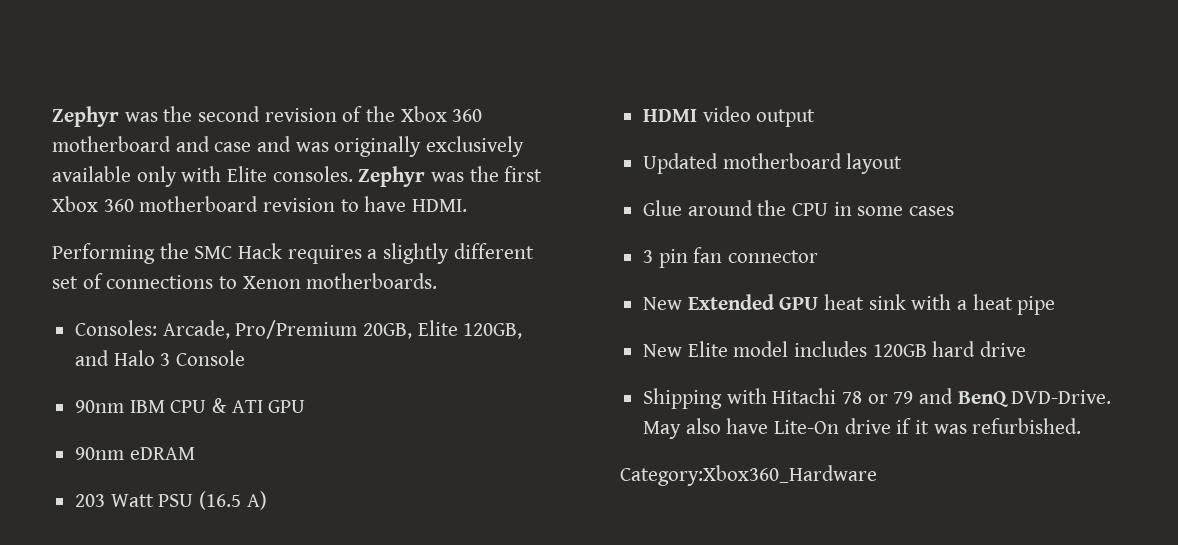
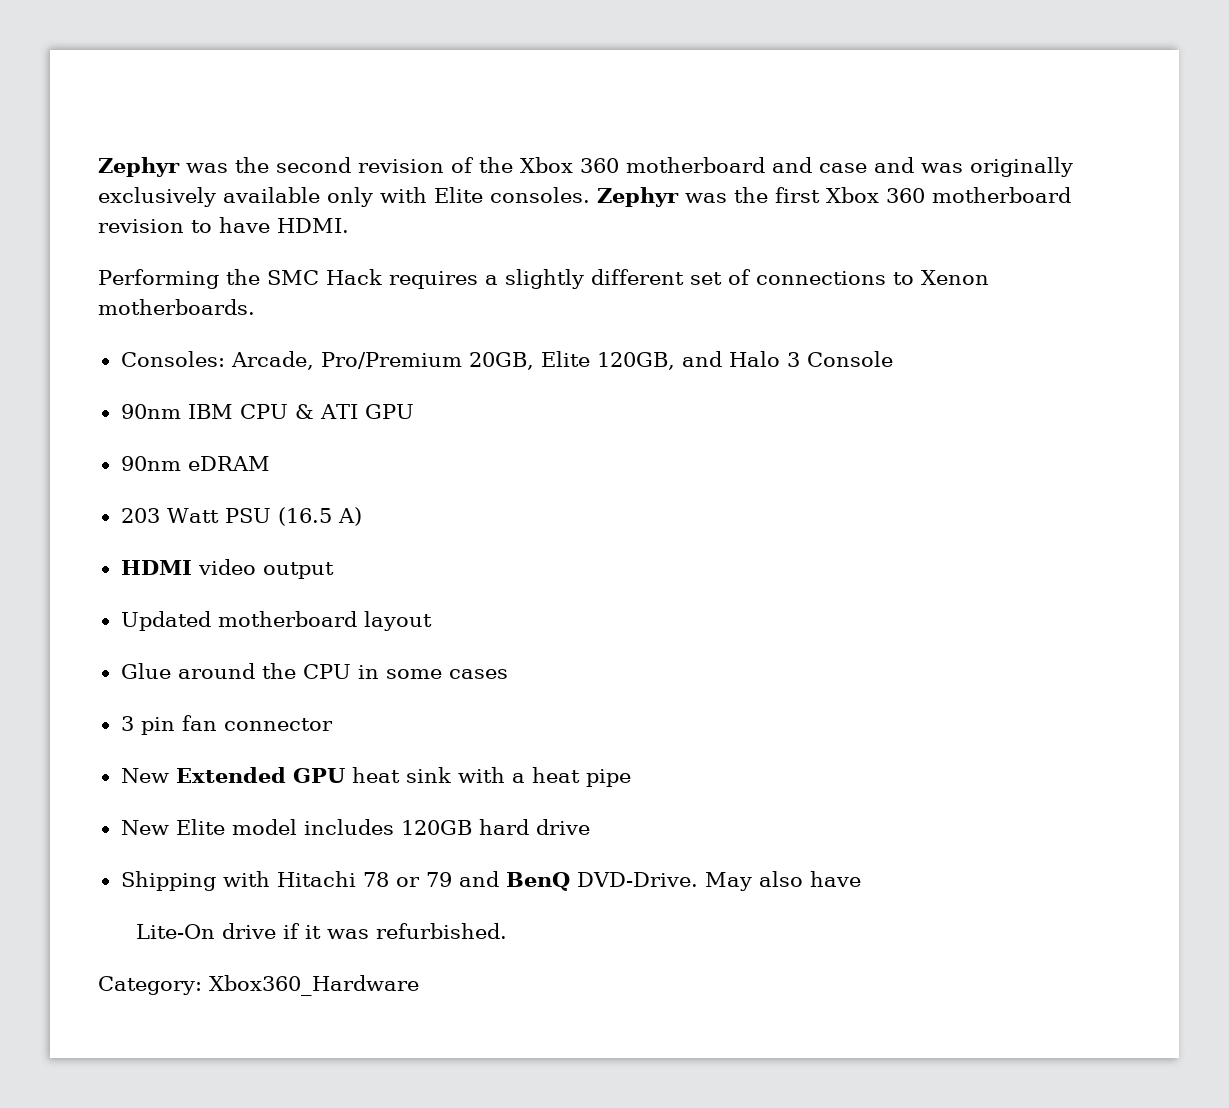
- May also have Lite-On drive if it was refurbished.
+ May also have
+ Lite-On drive if it was refurbished.
- Category:Xbox360_Hardware
+ Category: Xbox360_Hardware

